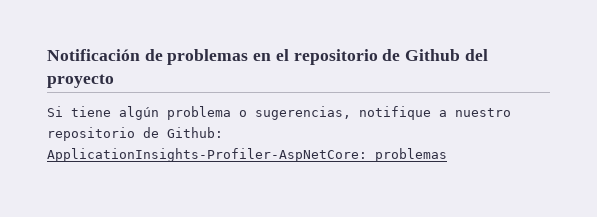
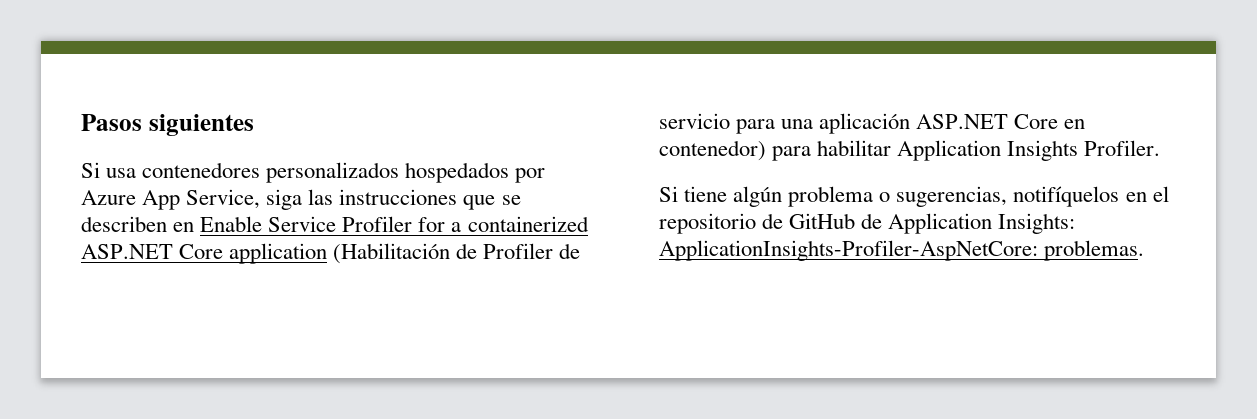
- Notificación de problemas en el repositorio de Github del proyecto
+ Pasos siguientes
+ Si usa contenedores personalizados hospedados por Azure App Service, siga las instrucciones que se describen en Enable Service Profiler for a containerized ASP.NET Core application (Habilitación de Profiler de servicio para una aplicación ASP.NET Core en contenedor) para habilitar Application Insights Profiler.
- Si tiene algún problema o sugerencias, notifique a nuestro repositorio de Github: ApplicationInsights-Profiler-AspNetCore: problemas
+ Si tiene algún problema o sugerencias, notifíquelos en el repositorio de GitHub de Application Insights: ApplicationInsights-Profiler-AspNetCore: problemas.

